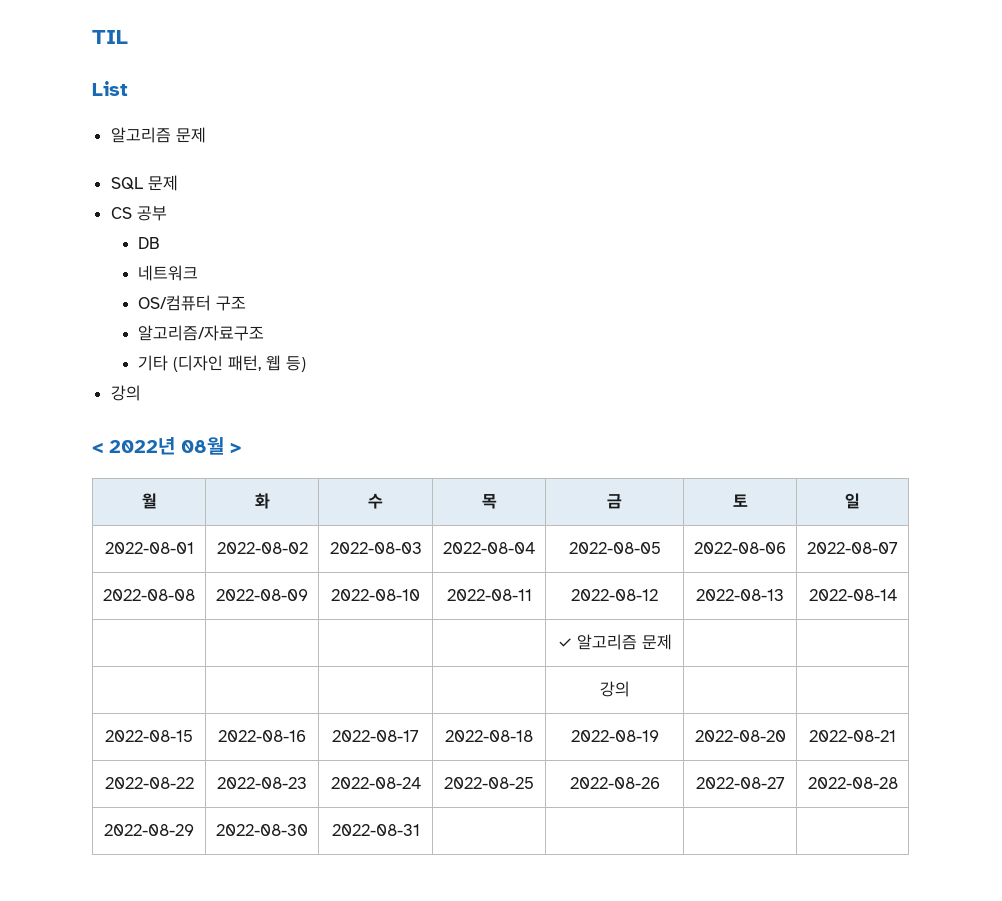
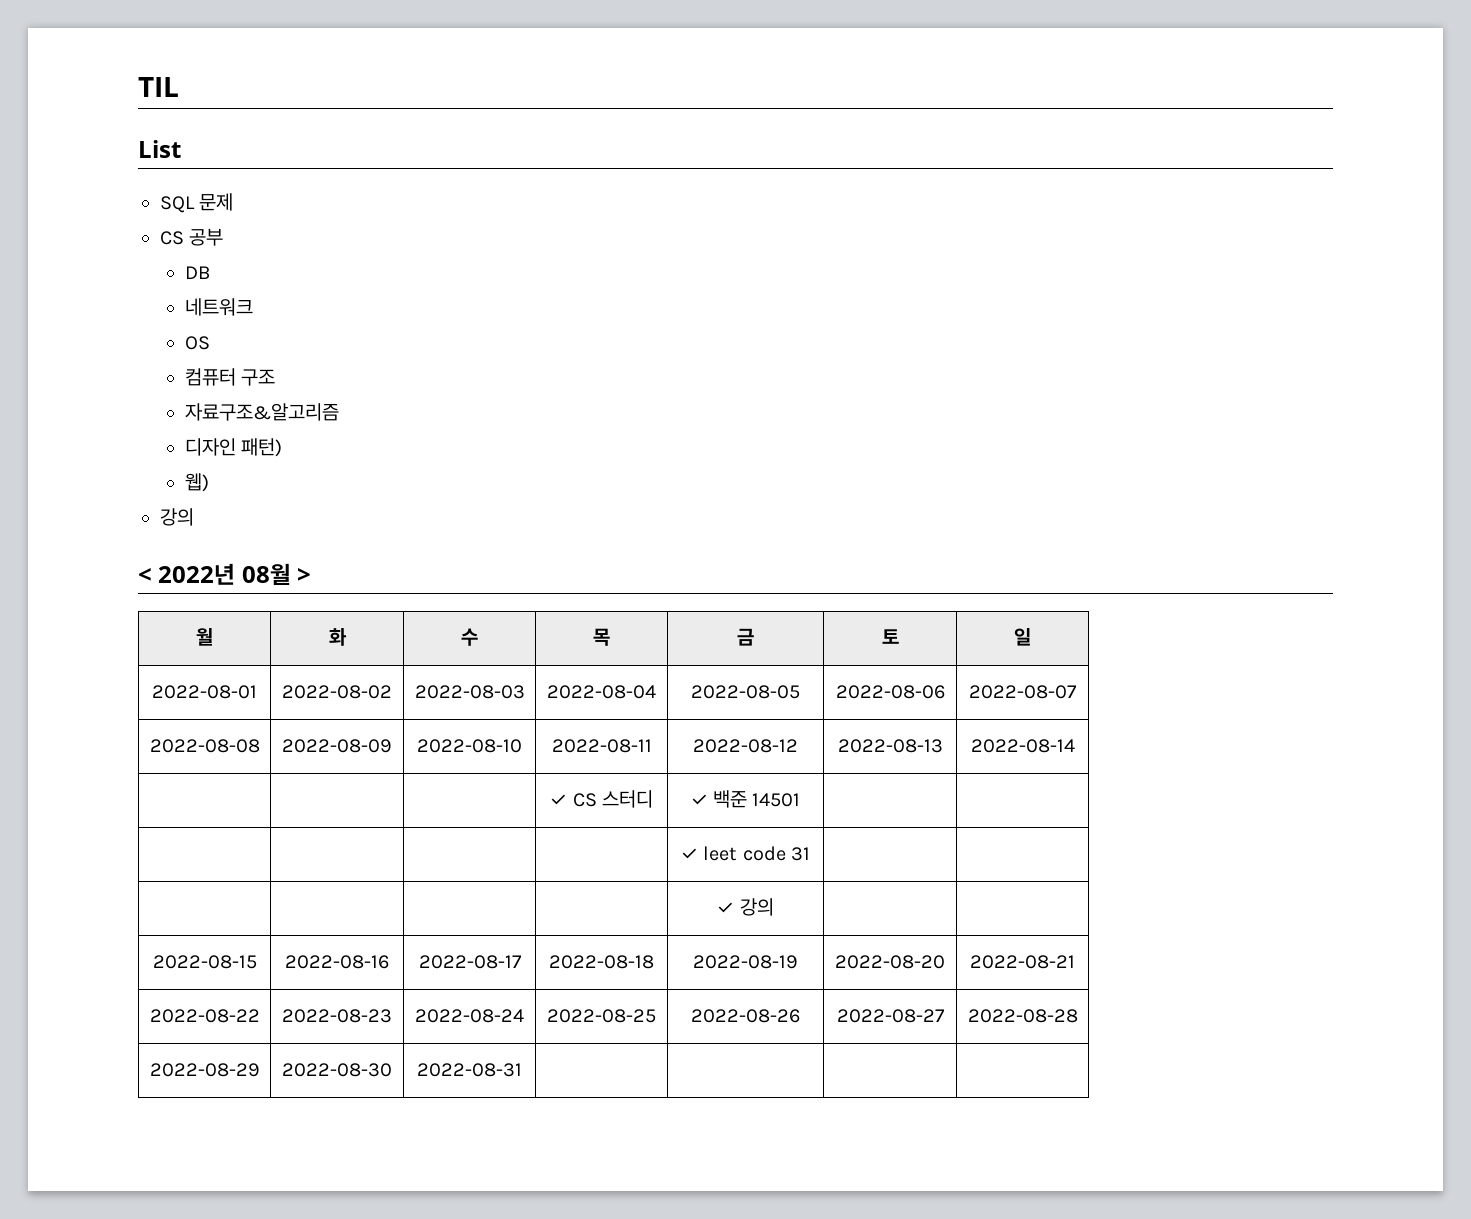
  List
- 알고리즘 문제
- OS/컴퓨터 구조
+ OS
+ 컴퓨터 구조
- 알고리즘/자료구조
- 기타 (디자인 패턴, 웹 등)
+ 자료구조&알고리즘
+ 디자인 패턴)
+ 웹)
- | | | | ✓ 알고리즘 문제 | |
- | | | | 강의 | |
+ | | | ✓ CS 스터디 | ✓ 백준 14501 | |
+ | | | | ✓ leet code 31 | |
+ | | | | ✓ 강의 | |

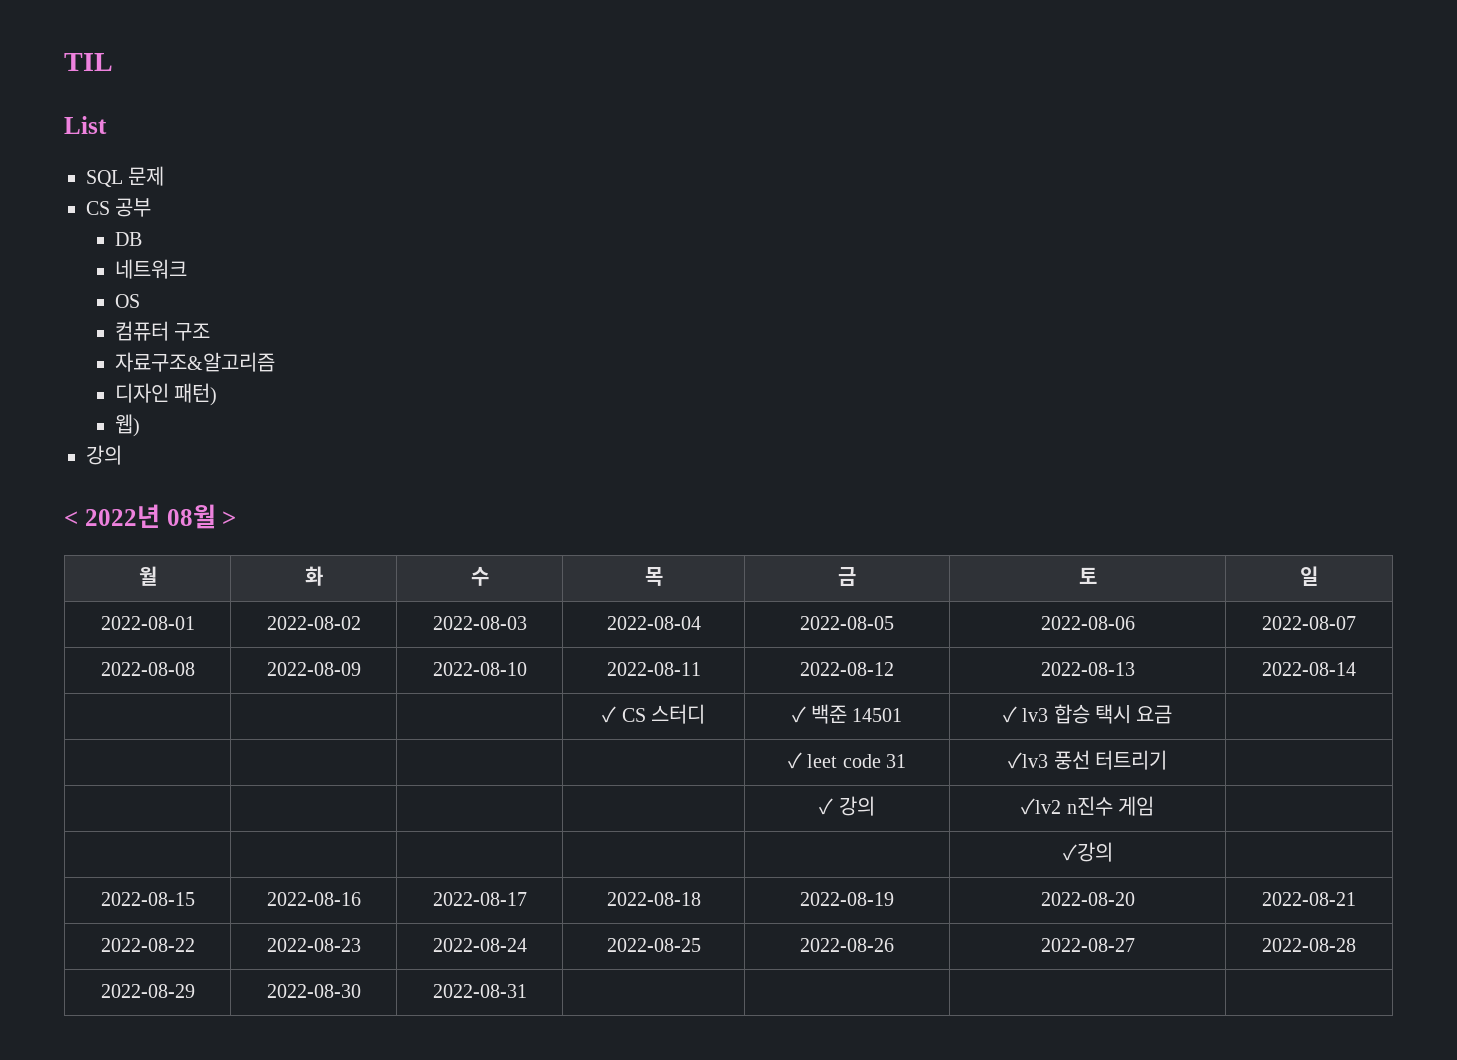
- | | | ✓ CS 스터디 | ✓ 백준 14501 | |
+ | | | ✓ CS 스터디 | ✓ 백준 14501 | ✓ lv3 합승 택시 요금 |
- | | | | ✓ leet code 31 | |
+ | | | | ✓ leet code 31 | ✓lv3 풍선 터트리기 |
- | | | | ✓ 강의 | |
+ | | | | ✓ 강의 | ✓lv2 n진수 게임 |
+ | | | | | ✓강의 |

